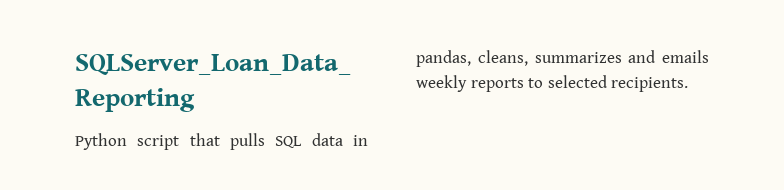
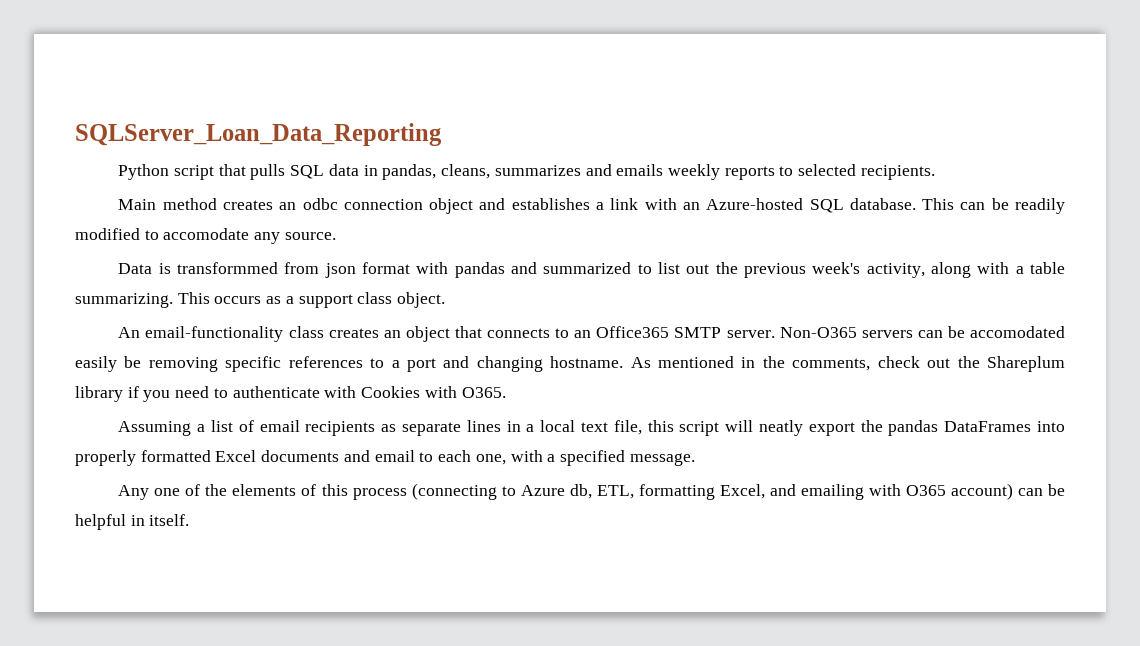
+ Main method creates an odbc connection object and establishes a link with an Azure-hosted SQL database. This can be readily modified to accomodate any source.
+ Data is transformmed from json format with pandas and summarized to list out the previous week's activity, along with a table summarizing. This occurs as a support class object.
+ An email-functionality class creates an object that connects to an Office365 SMTP server. Non-O365 servers can be accomodated easily be removing specific references to a port and changing hostname. As mentioned in the comments, check out the Shareplum library if you need to authenticate with Cookies with O365.
+ Assuming a list of email recipients as separate lines in a local text file, this script will neatly export the pandas DataFrames into properly formatted Excel documents and email to each one, with a specified message.
+ Any one of the elements of this process (connecting to Azure db, ETL, formatting Excel, and emailing with O365 account) can be helpful in itself.

